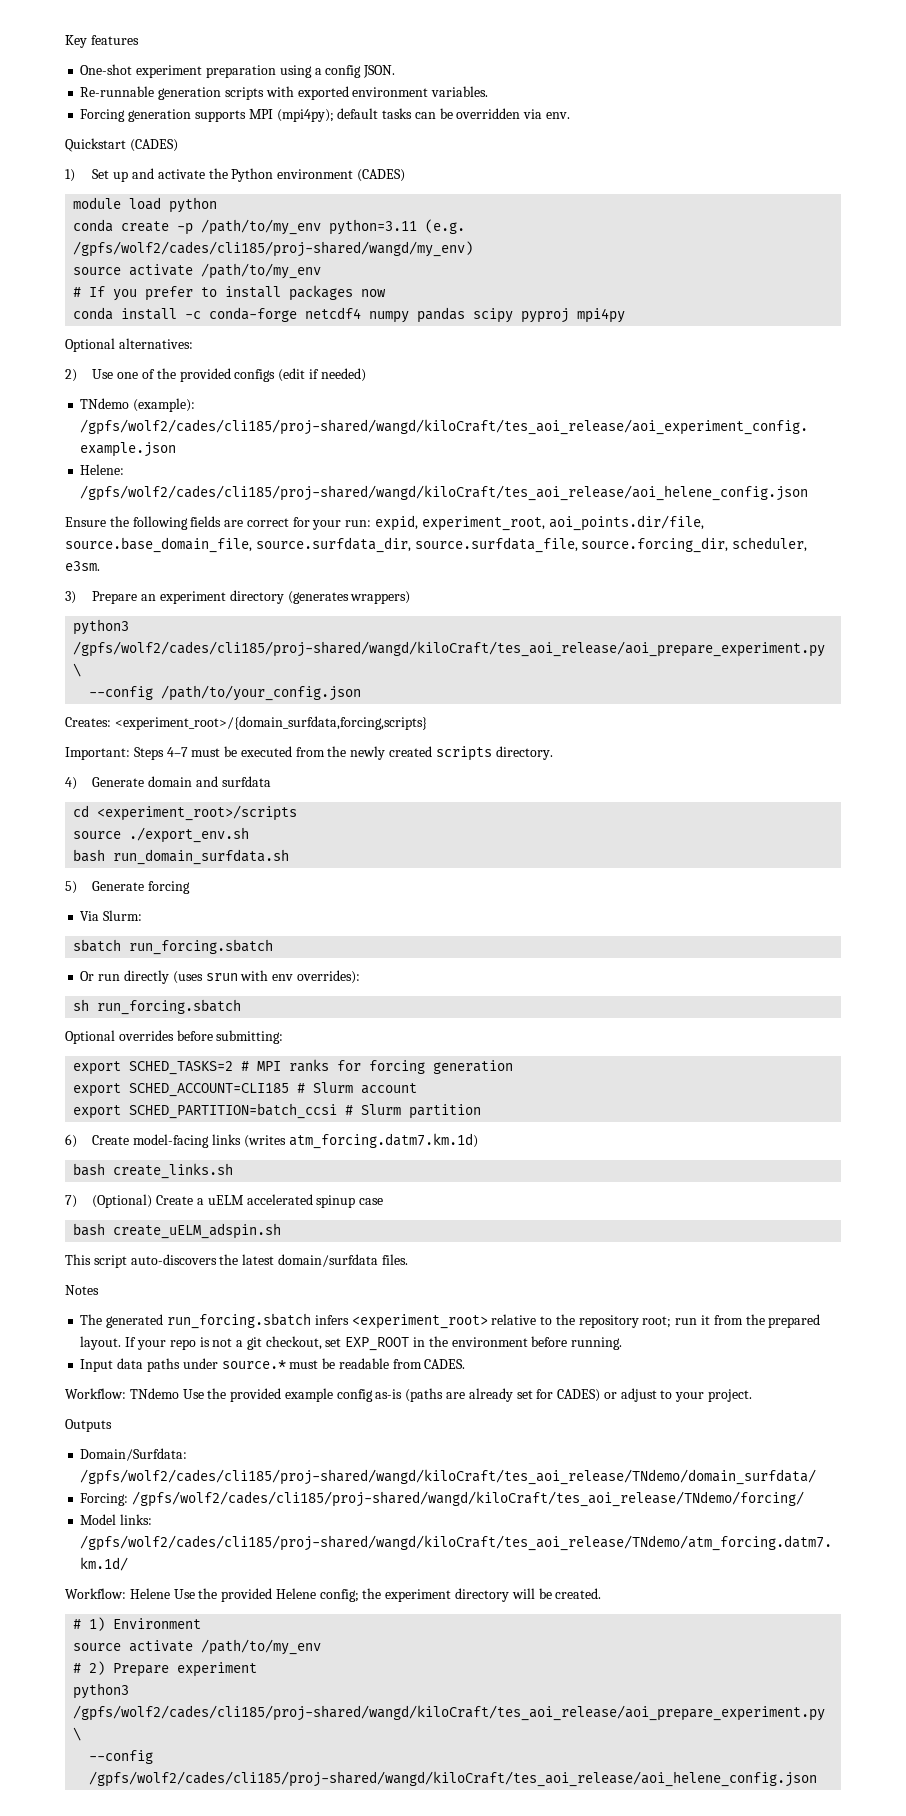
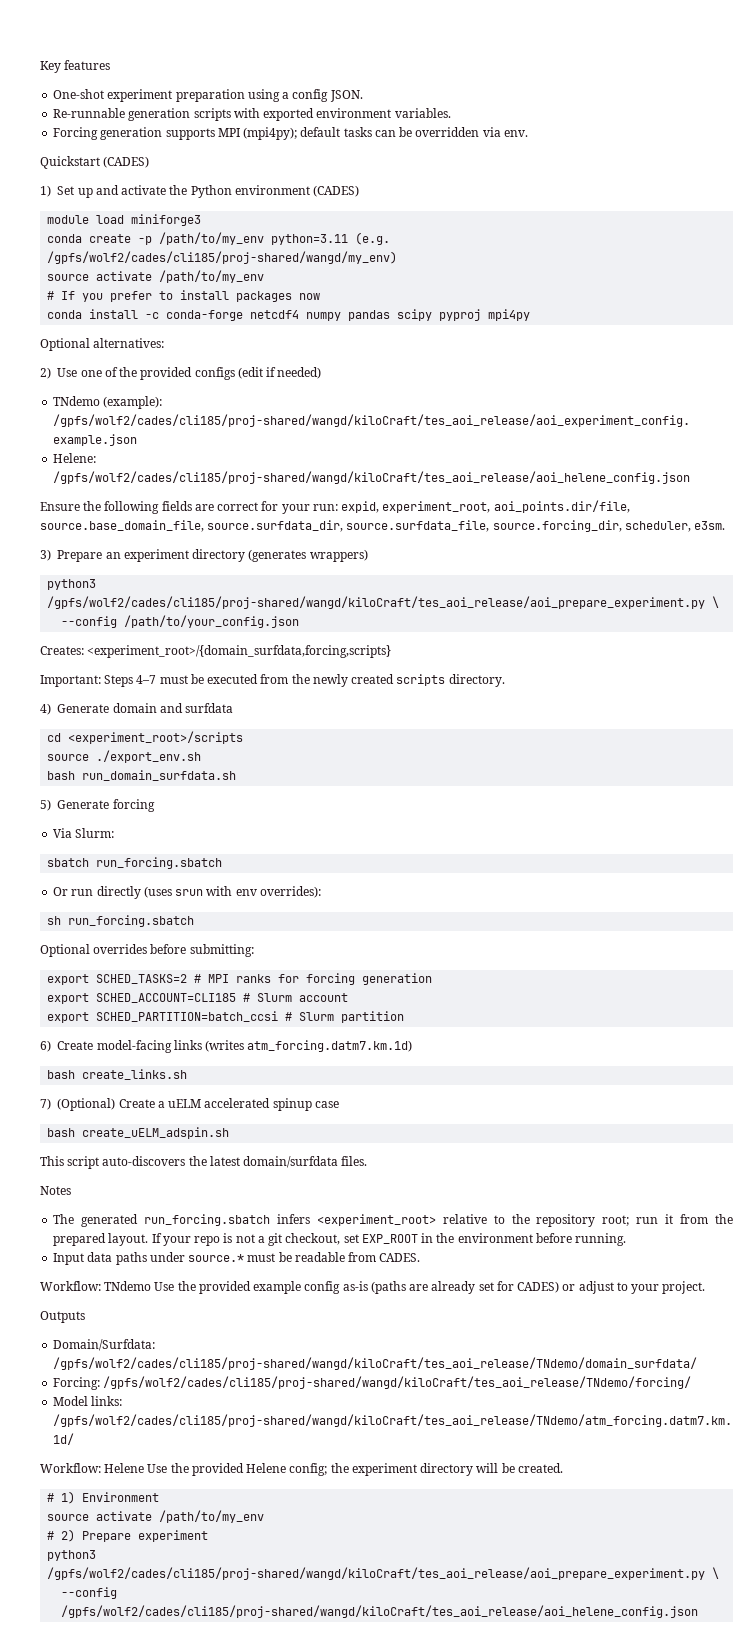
- module load python
+ module load miniforge3

